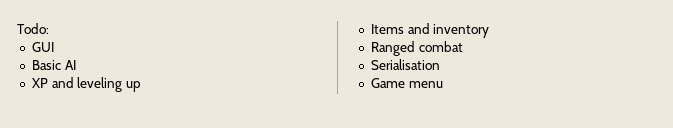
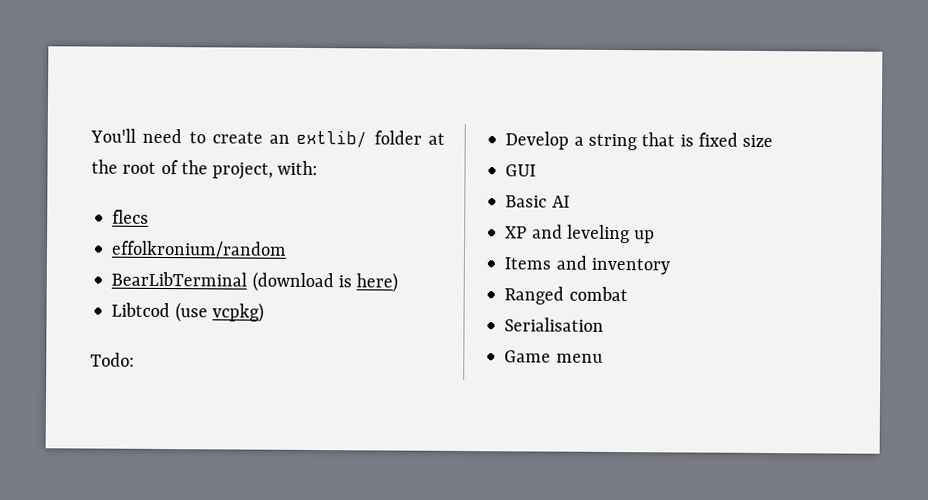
+ You'll need to create an extlib/ folder at the root of the project, with:
+ flecs
+ effolkronium/random
+ BearLibTerminal (download is here)
+ Libtcod (use vcpkg)
  Todo:
+ Develop a string that is fixed size

